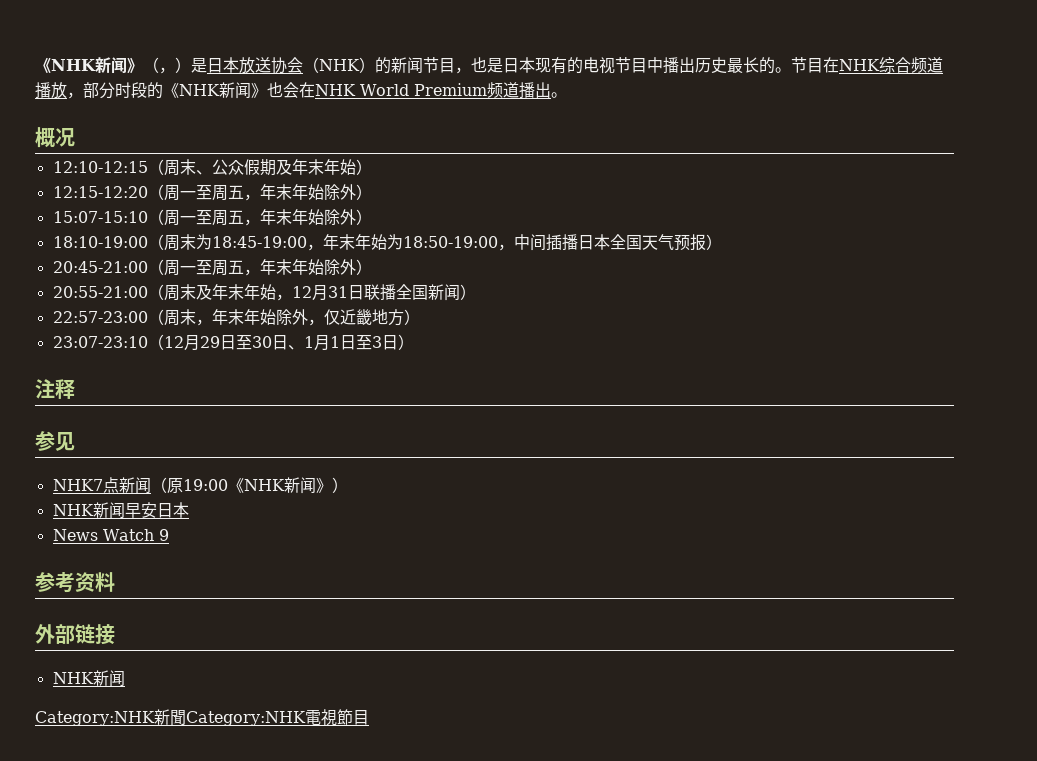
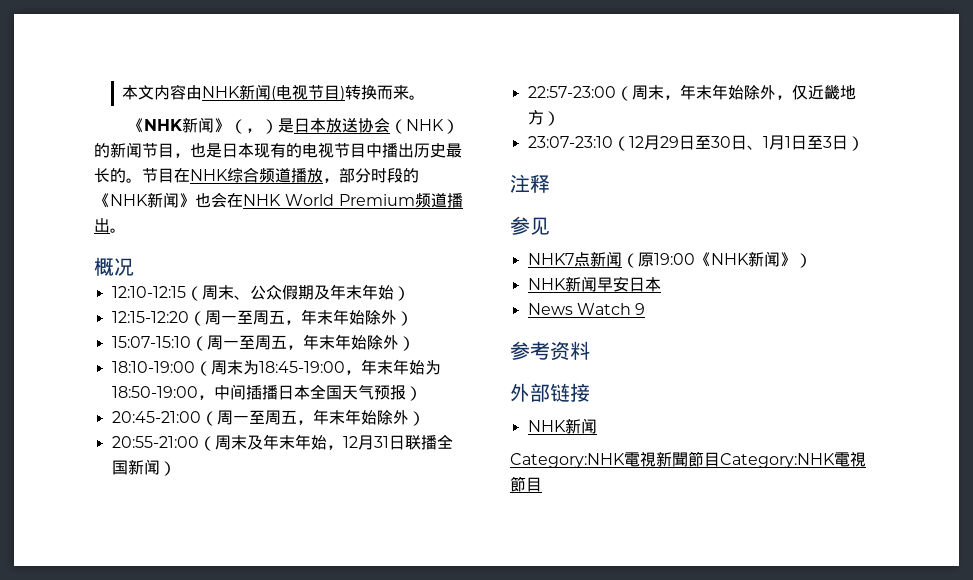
+ 本文内容由NHK新闻(电视节目)转换而来。
- Category:NHK新聞Category:NHK電視節目
+ Category:NHK電視新聞節目Category:NHK電視節目

